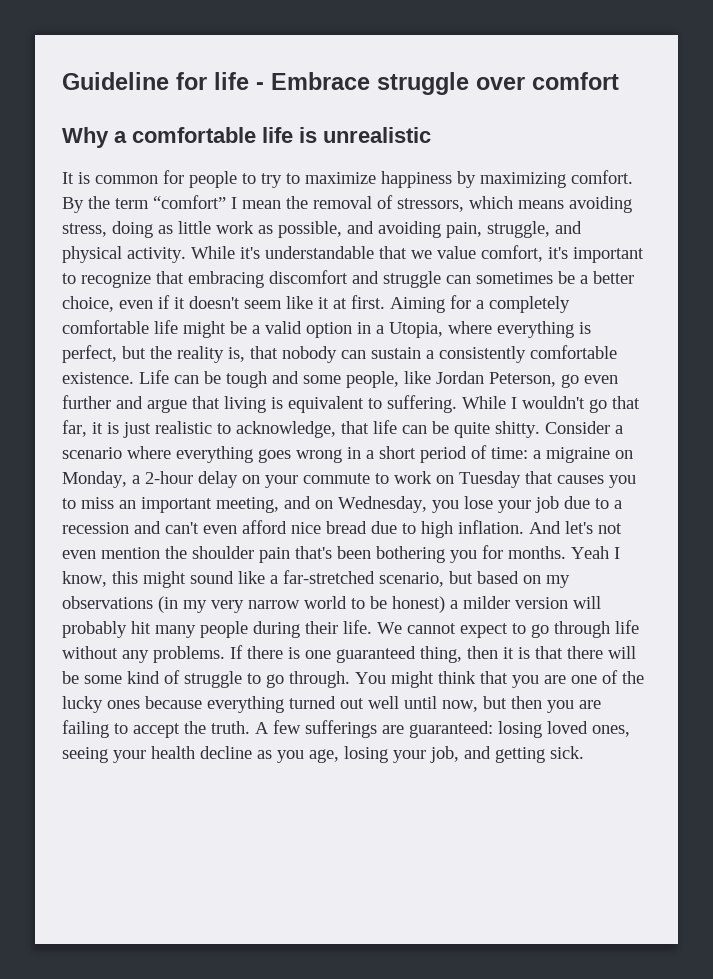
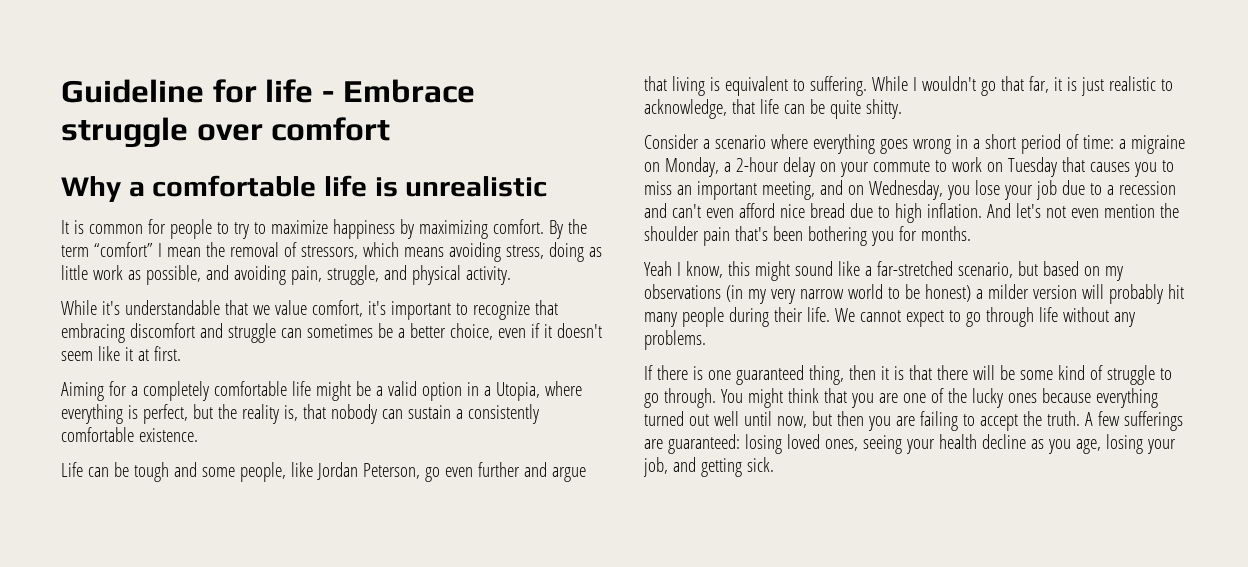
- By the term “comfort” I mean the removal of stressors, which means avoiding stress, doing as little work as possible, and avoiding pain, struggle, and physical activity. While it's understandable that we value comfort, it's important to recognize that embracing discomfort and struggle can sometimes be a better choice, even if it doesn't seem like it at first. Aiming for a completely comfortable life might be a valid option in a Utopia, where everything is perfect, but the reality is, that nobody can sustain a consistently comfortable existence. Life can be tough and some people, like Jordan Peterson, go even further and argue that living is equivalent to suffering.
+ By the term “comfort” I mean the removal of stressors, which means avoiding stress, doing as little work as possible, and avoiding pain, struggle, and physical activity.
+ While it's understandable that we value comfort, it's important to recognize that embracing discomfort and struggle can sometimes be a better choice, even if it doesn't seem like it at first.
+ Aiming for a completely comfortable life might be a valid option in a Utopia, where everything is perfect, but the reality is, that nobody can sustain a consistently comfortable existence.
+ Life can be tough and some people, like Jordan Peterson, go even further and argue that living is equivalent to suffering.
- While I wouldn't go that far, it is just realistic to acknowledge, that life can be quite shitty. Consider a scenario where everything goes wrong in a short period of time:
+ While I wouldn't go that far, it is just realistic to acknowledge, that life can be quite shitty.
+ Consider a scenario where everything goes wrong in a short period of time:
- And let's not even mention the shoulder pain that's been bothering you for months. Yeah I know, this might sound like a far-stretched scenario, but based on my observations (in my very narrow world to be honest) a milder version will probably hit many people during their life.
+ And let's not even mention the shoulder pain that's been bothering you for months.
+ Yeah I know, this might sound like a far-stretched scenario, but based on my observations (in my very narrow world to be honest) a milder version will probably hit many people during their life.
- We cannot expect to go through life without any problems. If there is one guaranteed thing, then it is that there will be some kind of struggle to go through.
+ We cannot expect to go through life without any problems.
+ If there is one guaranteed thing, then it is that there will be some kind of struggle to go through.

